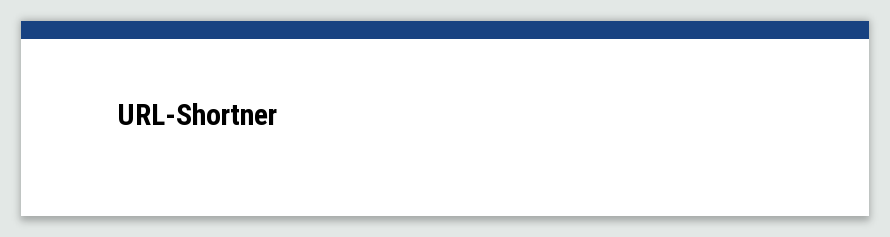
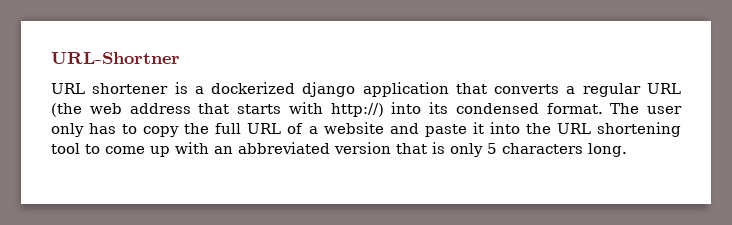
+ URL shortener is a dockerized django application that converts a regular URL (the web address that starts with http://) into its condensed format. The user only has to copy the full URL of a website and paste it into the URL shortening tool to come up with an abbreviated version that is only 5 characters long.

